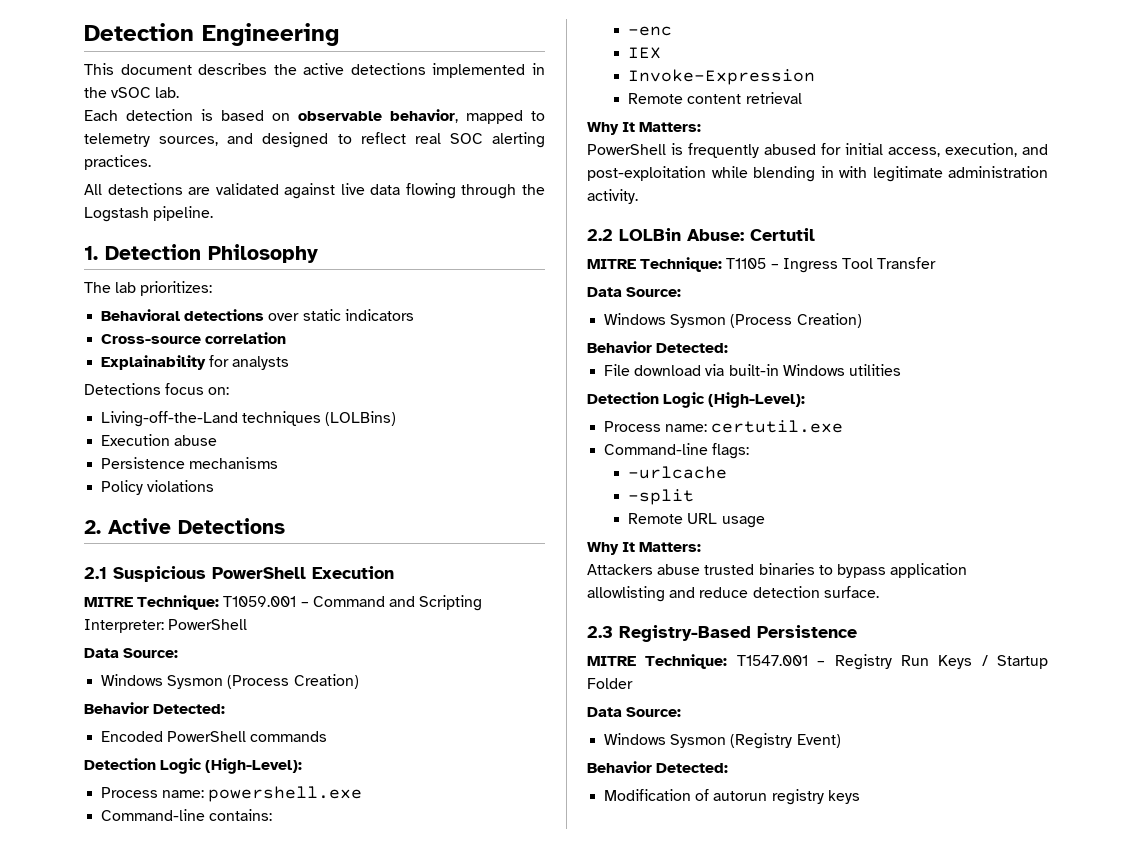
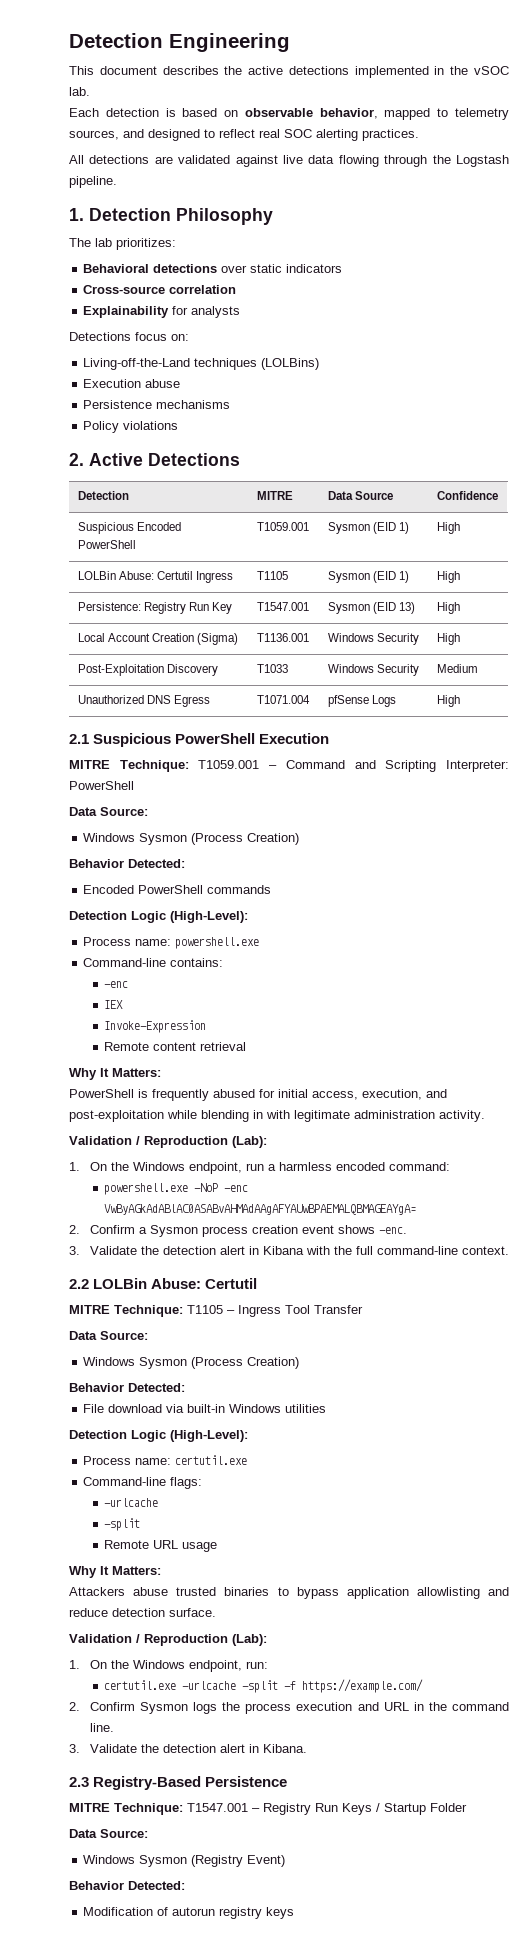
+ Detection | MITRE | Data Source | Confidence
+ Suspicious Encoded PowerShell | T1059.001 | Sysmon (EID 1) | High
+ LOLBin Abuse: Certutil Ingress | T1105 | Sysmon (EID 1) | High
+ Persistence: Registry Run Key | T1547.001 | Sysmon (EID 13) | High
+ Local Account Creation (Sigma) | T1136.001 | Windows Security | High
+ Post-Exploitation Discovery | T1033 | Windows Security | Medium
+ Unauthorized DNS Egress | T1071.004 | pfSense Logs | High
  PowerShell is frequently abused for initial access, execution, and post-exploitation while blending in with legitimate administration activity.
+ Validation / Reproduction (Lab):
+ 1. On the Windows endpoint, run a harmless encoded command:
+ powershell.exe -NoP -enc VwByAGkAdABlAC0ASABvAHMAdAAgAFYAUwBPAEMALQBMAGEAYgA=
+ 2. Confirm a Sysmon process creation event shows -enc.
+ 3. Validate the detection alert in Kibana with the full command-line context.
  Attackers abuse trusted binaries to bypass application allowlisting and reduce detection surface.
+ Validation / Reproduction (Lab):
+ 1. On the Windows endpoint, run:
+ certutil.exe -urlcache -split -f https://example.com/
+ 2. Confirm Sysmon logs the process execution and URL in the command line.
+ 3. Validate the detection alert in Kibana.

